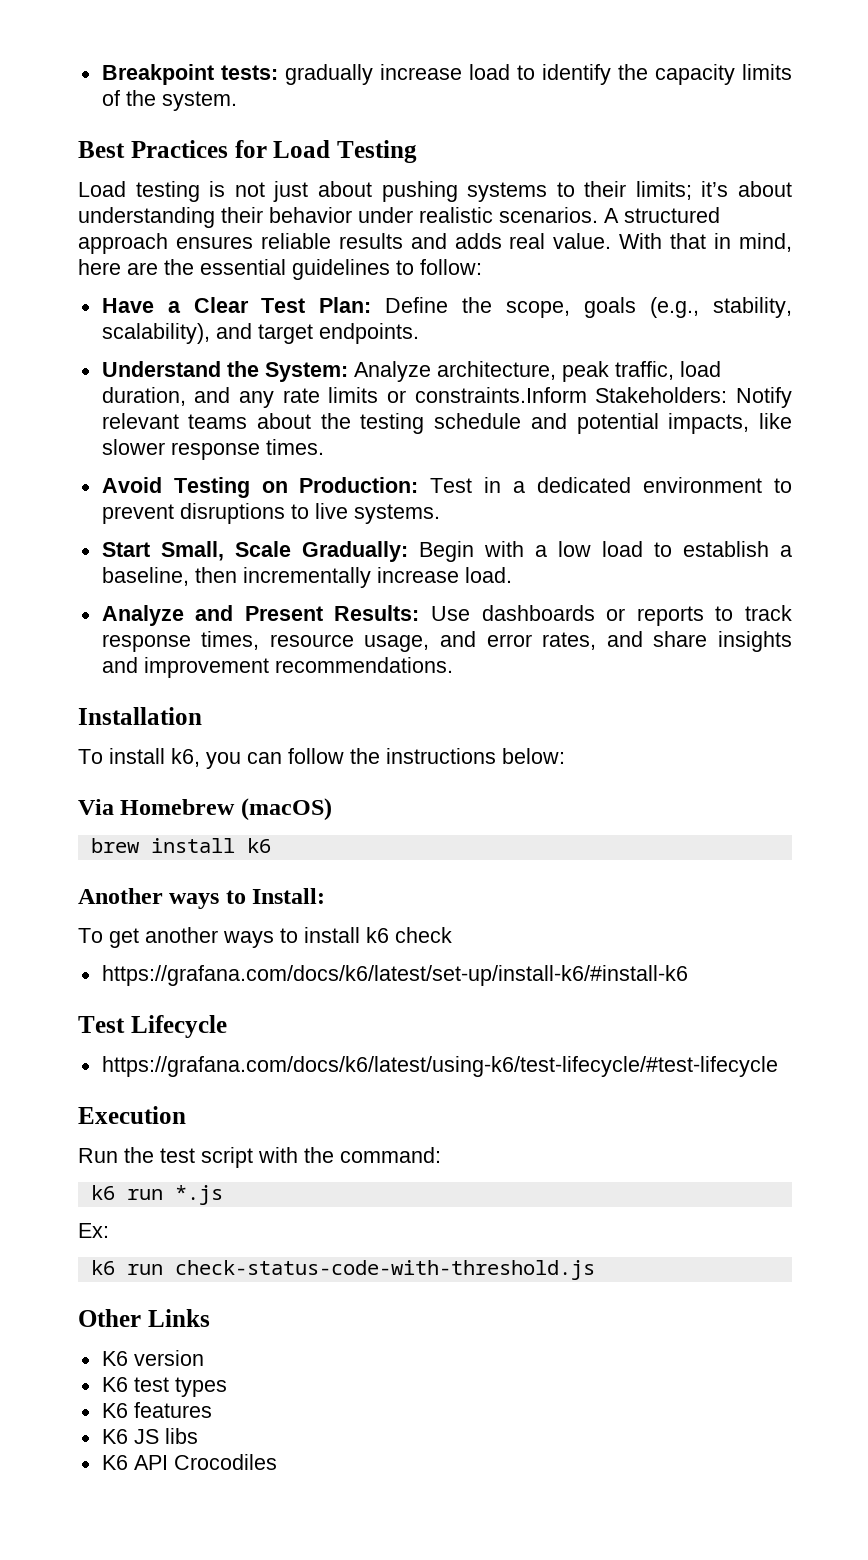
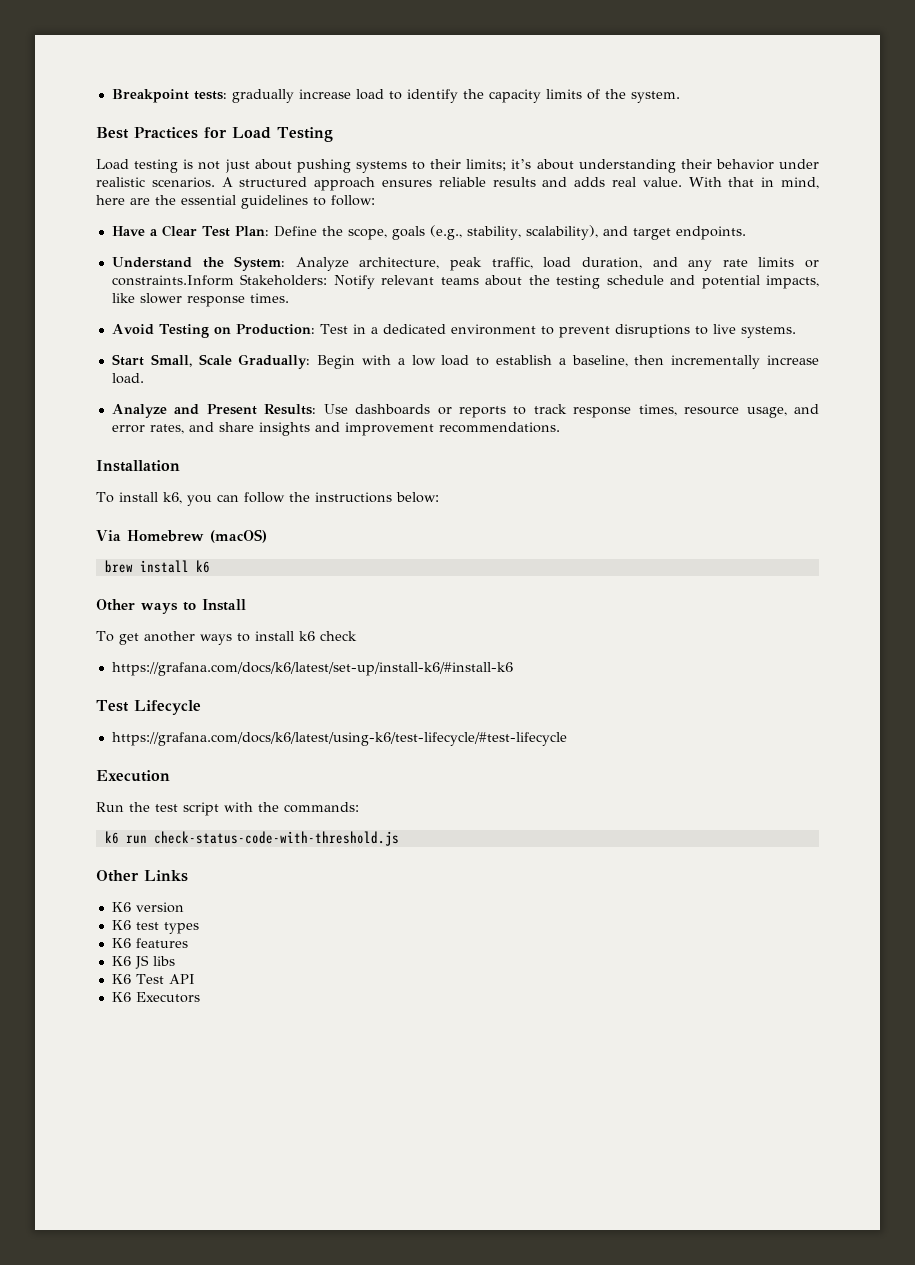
- Another ways to Install:
+ Other ways to Install
- Run the test script with the command:
- k6 run *.js
- Ex:
+ Run the test script with the commands:
- K6 API Crocodiles
+ K6 Test API
+ K6 Executors

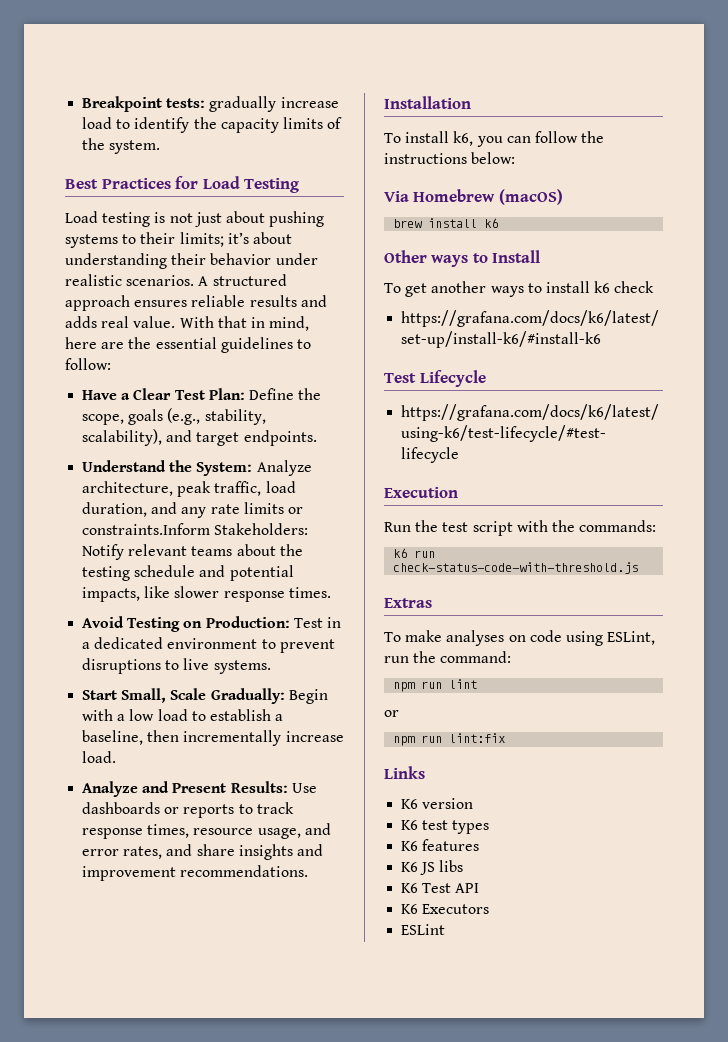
- Other Links
+ Extras
+ To make analyses on code using ESLint, run the command:
+ npm run lint
+ or
+ npm run lint:fix
+ Links
+ ESLint

